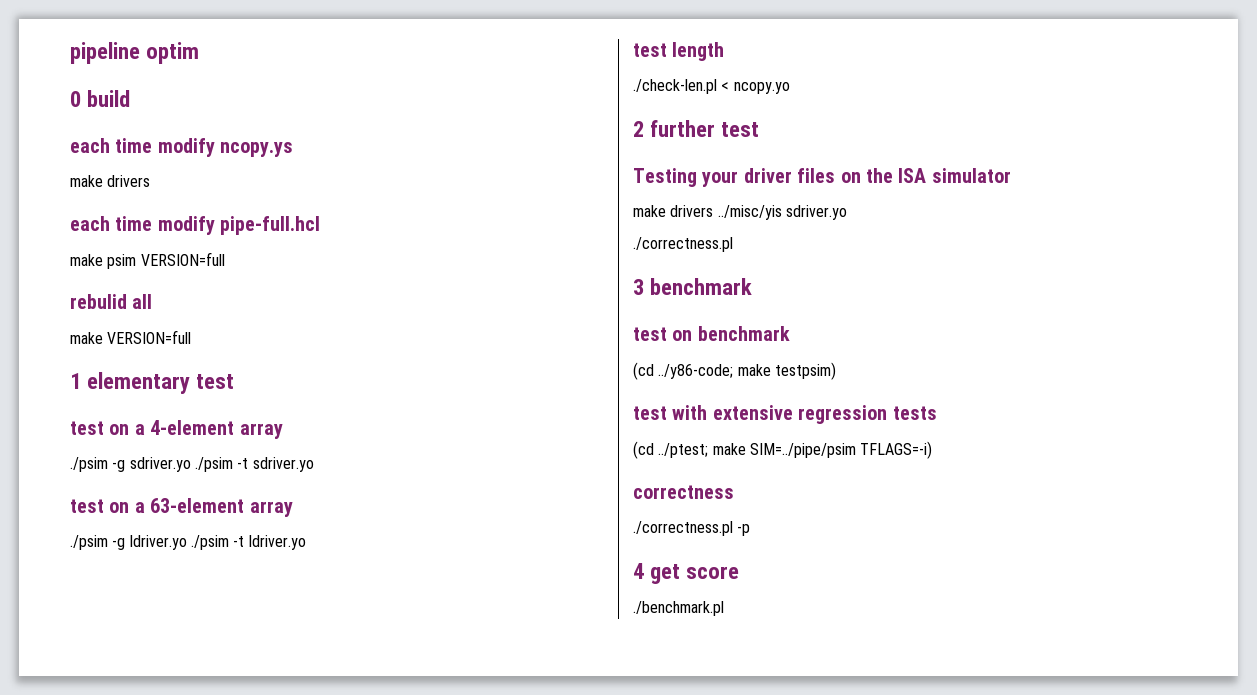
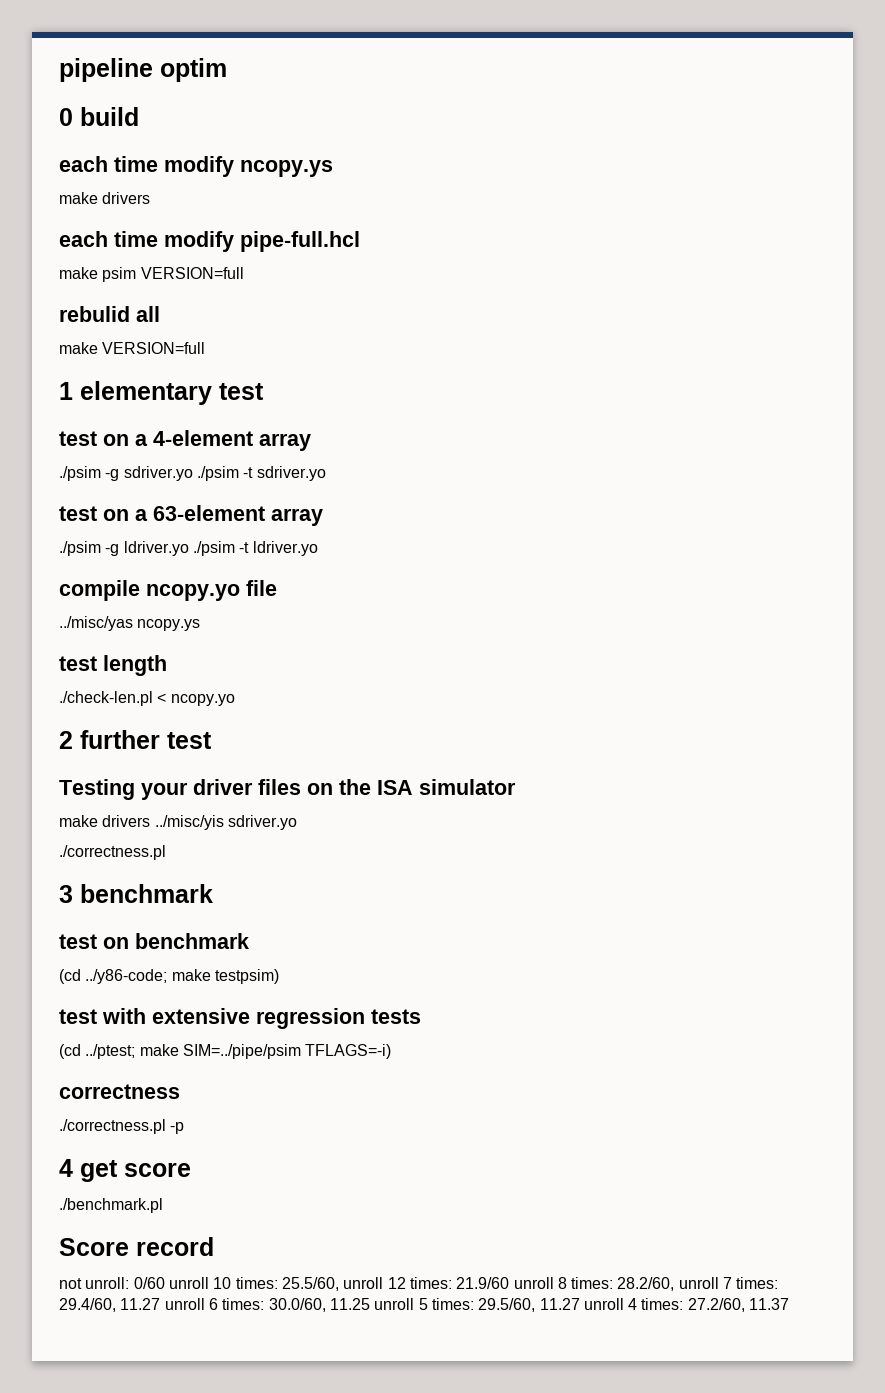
+ compile ncopy.yo file
+ ../misc/yas ncopy.ys
+ Score record
+ not unroll: 0/60 unroll 10 times: 25.5/60, unroll 12 times: 21.9/60 unroll 8 times: 28.2/60, unroll 7 times: 29.4/60, 11.27 unroll 6 times: 30.0/60, 11.25 unroll 5 times: 29.5/60, 11.27 unroll 4 times: 27.2/60, 11.37

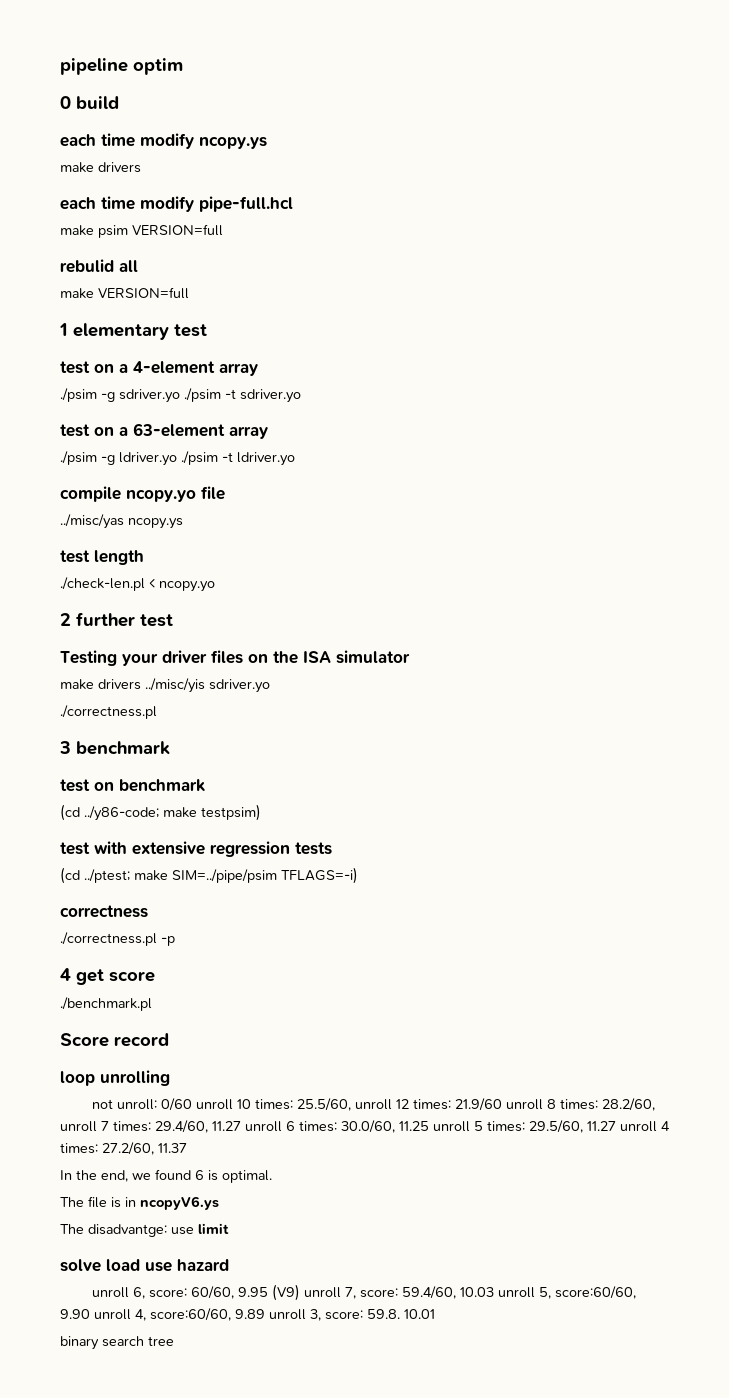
+ loop unrolling
+ In the end, we found 6 is optimal.
+ The file is in ncopyV6.ys
+ The disadvantge: use limit
+ solve load use hazard
+ unroll 6, score: 60/60, 9.95 (V9) unroll 7, score: 59.4/60, 10.03 unroll 5, score:60/60, 9.90 unroll 4, score:60/60, 9.89 unroll 3, score: 59.8. 10.01
+ binary search tree

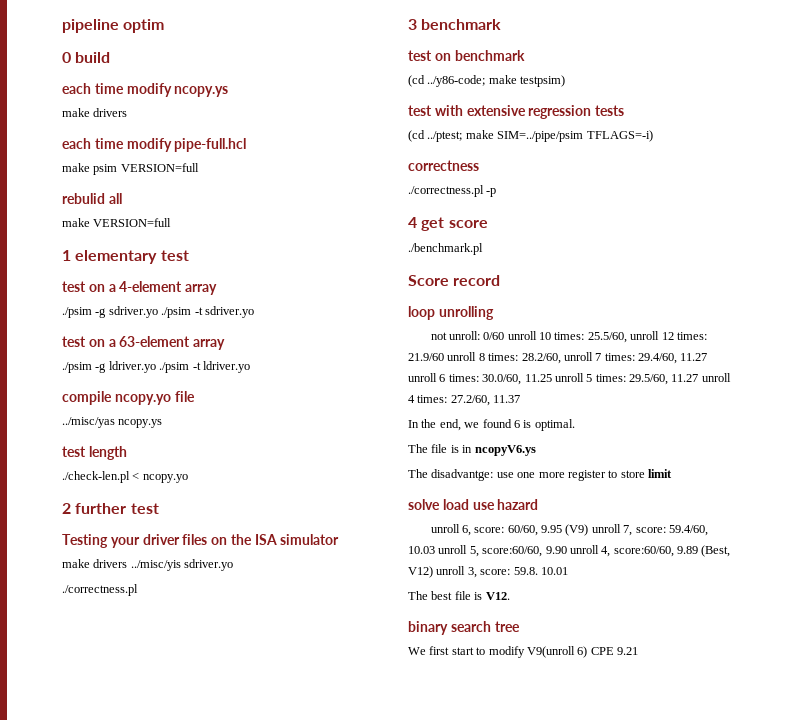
- The disadvantge: use limit
+ The disadvantge: use one more register to store limit
- unroll 6, score: 60/60, 9.95 (V9) unroll 7, score: 59.4/60, 10.03 unroll 5, score:60/60, 9.90 unroll 4, score:60/60, 9.89 unroll 3, score: 59.8. 10.01
+ unroll 6, score: 60/60, 9.95 (V9) unroll 7, score: 59.4/60, 10.03 unroll 5, score:60/60, 9.90 unroll 4, score:60/60, 9.89 (Best, V12) unroll 3, score: 59.8. 10.01
+ The best file is V12.
  binary search tree
+ We first start to modify V9(unroll 6) CPE 9.21

